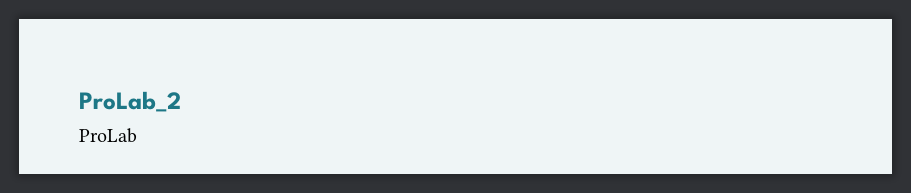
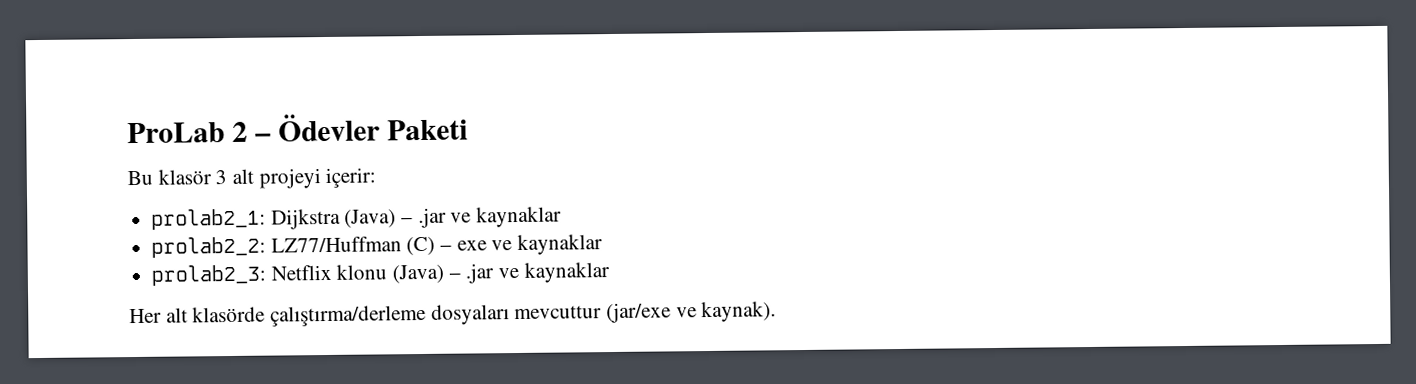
- ProLab_2
- ProLab
+ ProLab 2 – Ödevler Paketi
+ Bu klasör 3 alt projeyi içerir:
+ prolab2_1: Dijkstra (Java) – .jar ve kaynaklar
+ prolab2_2: LZ77/Huffman (C) – exe ve kaynaklar
+ prolab2_3: Netflix klonu (Java) – .jar ve kaynaklar
+ Her alt klasörde çalıştırma/derleme dosyaları mevcuttur (jar/exe ve kaynak).

